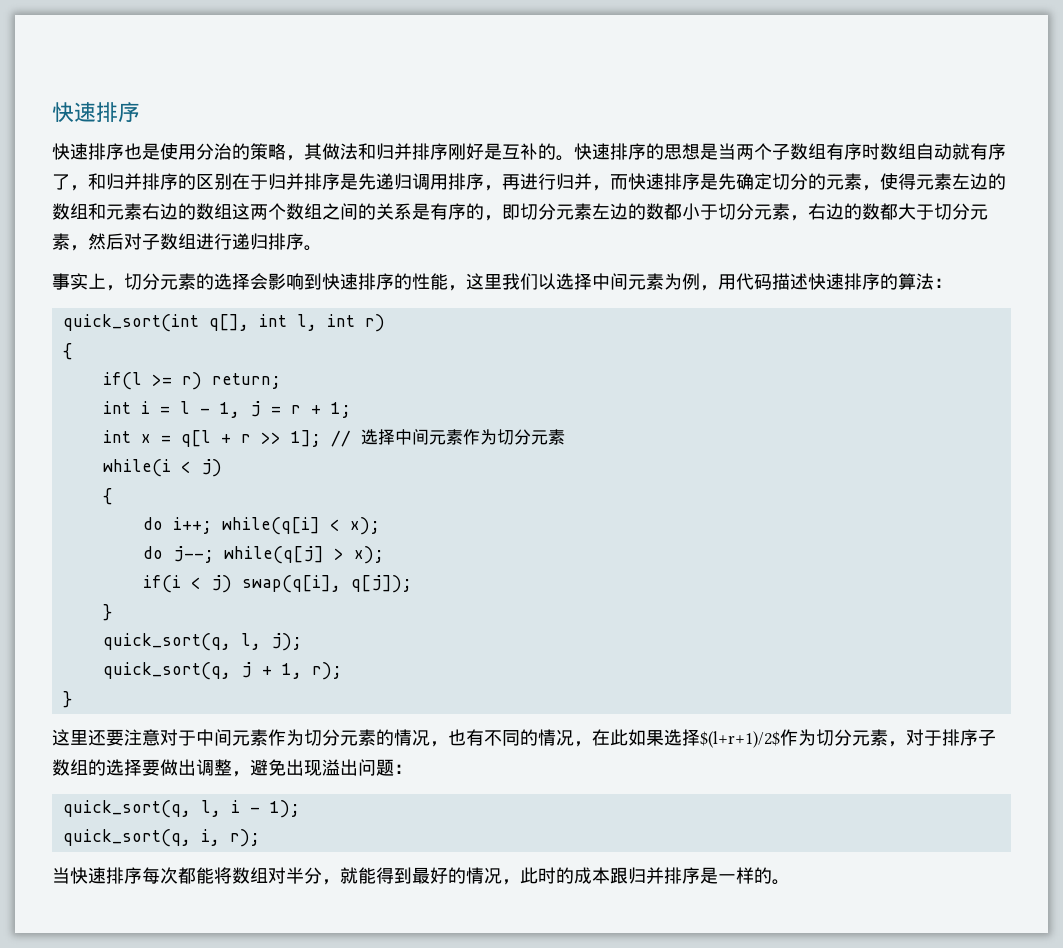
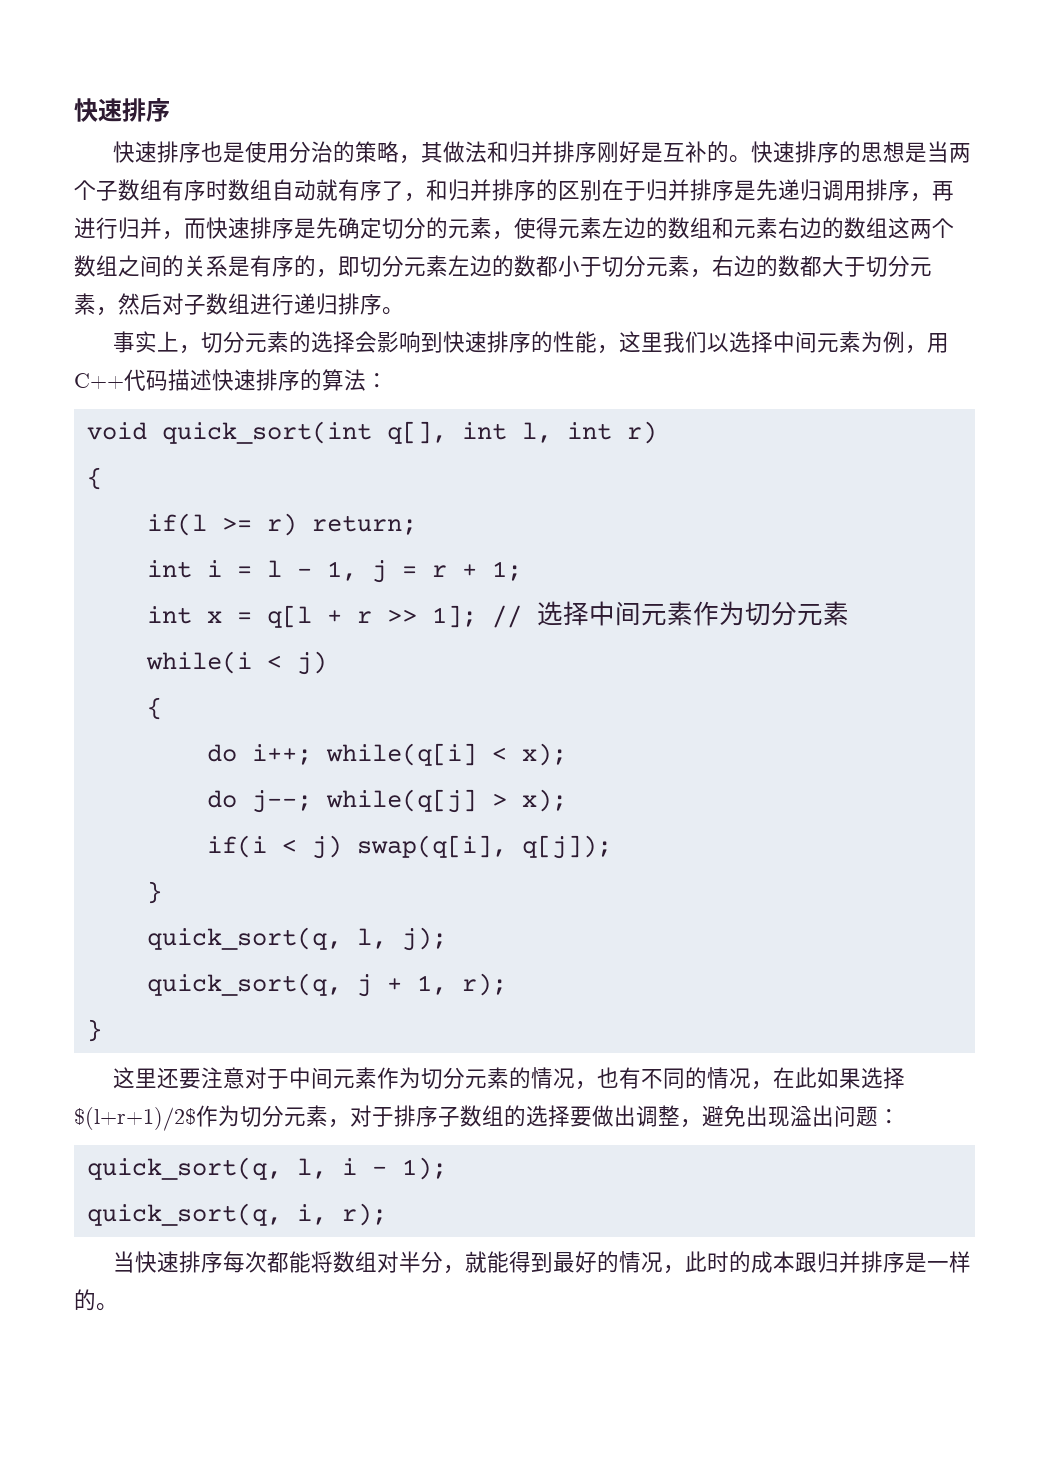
- 事实上，切分元素的选择会影响到快速排序的性能，这里我们以选择中间元素为例，用代码描述快速排序的算法：
+ 事实上，切分元素的选择会影响到快速排序的性能，这里我们以选择中间元素为例，用C++代码描述快速排序的算法：
- quick_sort(int q[], int l, int r)
+ void quick_sort(int q[], int l, int r)

